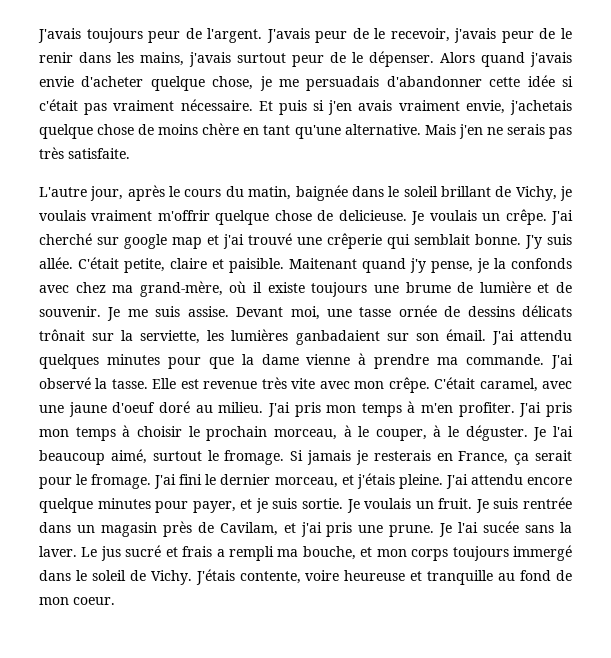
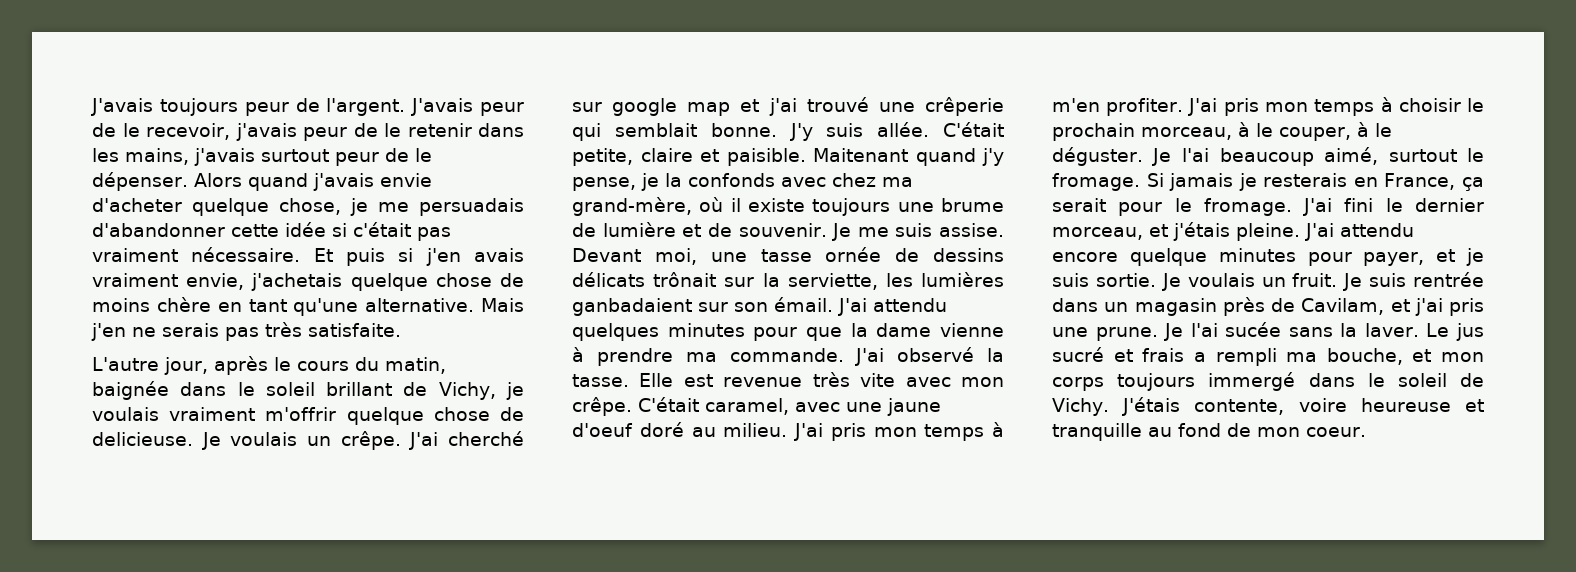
- J'avais peur de le recevoir, j'avais peur de le renir dans les mains, j'avais surtout peur de le dépenser.
+ J'avais peur de le recevoir, j'avais peur de le retenir dans les mains, j'avais surtout peur de le dépenser.

